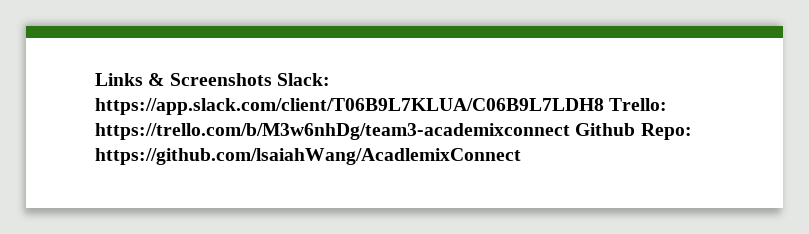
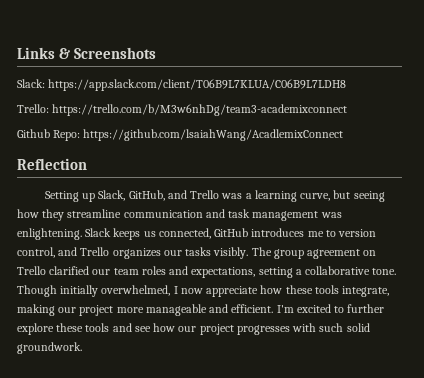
- Links & Screenshots Slack: https://app.slack.com/client/T06B9L7KLUA/C06B9L7LDH8 Trello: https://trello.com/b/M3w6nhDg/team3-academixconnect Github Repo: https://github.com/lsaiahWang/AcadlemixConnect
+ Links & Screenshots
+ Slack: https://app.slack.com/client/T06B9L7KLUA/C06B9L7LDH8
+ Trello: https://trello.com/b/M3w6nhDg/team3-academixconnect
+ Github Repo: https://github.com/lsaiahWang/AcadlemixConnect
+ Reflection
+ Setting up Slack, GitHub, and Trello was a learning curve, but seeing how they streamline communication and task management was enlightening. Slack keeps us connected, GitHub introduces me to version control, and Trello organizes our tasks visibly. The group agreement on Trello clarified our team roles and expectations, setting a collaborative tone. Though initially overwhelmed, I now appreciate how these tools integrate, making our project more manageable and efficient. I'm excited to further explore these tools and see how our project progresses with such solid groundwork.

